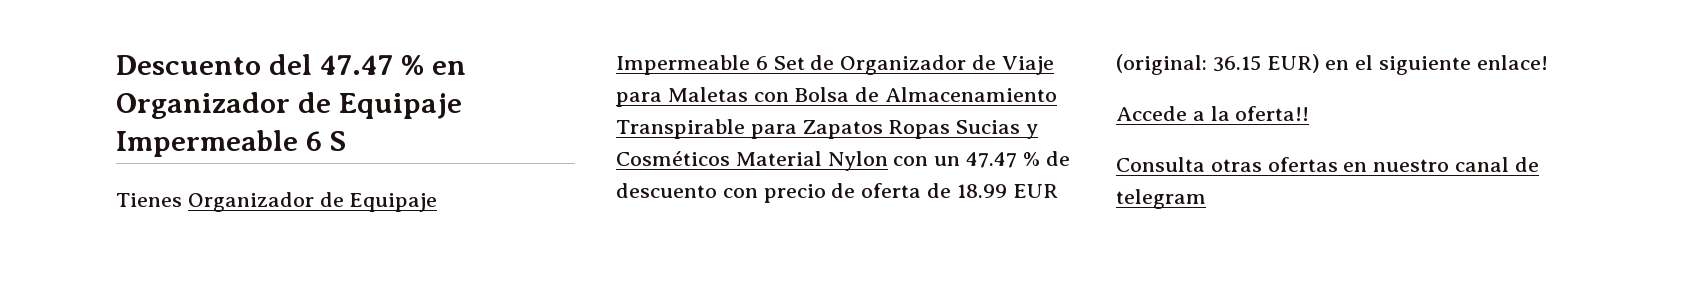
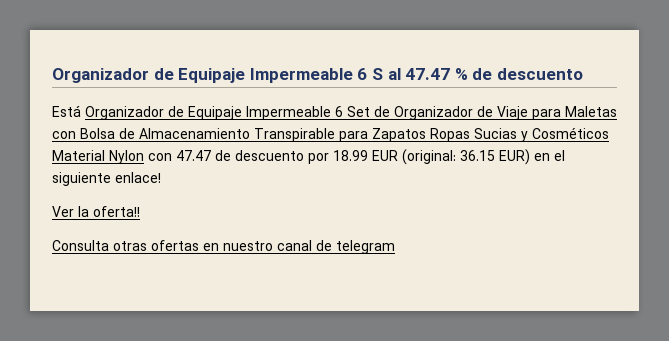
- Descuento del 47.47 % en Organizador de Equipaje Impermeable 6 S
- Tienes Organizador de Equipaje Impermeable 6 Set de Organizador de Viaje para Maletas con Bolsa de Almacenamiento Transpirable para Zapatos Ropas Sucias y Cosméticos Material Nylon con un 47.47 % de descuento con precio de oferta de 18.99 EUR (original: 36.15 EUR) en el siguiente enlace!
+ Organizador de Equipaje Impermeable 6 S al 47.47 % de descuento
+ Está Organizador de Equipaje Impermeable 6 Set de Organizador de Viaje para Maletas con Bolsa de Almacenamiento Transpirable para Zapatos Ropas Sucias y Cosméticos Material Nylon con 47.47 de descuento por 18.99 EUR (original: 36.15 EUR) en el siguiente enlace!
- Accede a la oferta!!
+ Ver la oferta!!

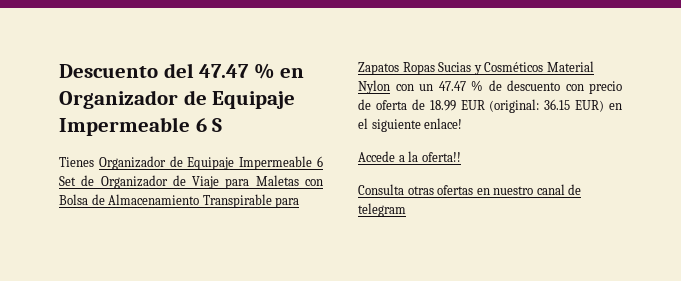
- Organizador de Equipaje Impermeable 6 S al 47.47 % de descuento
- Está Organizador de Equipaje Impermeable 6 Set de Organizador de Viaje para Maletas con Bolsa de Almacenamiento Transpirable para Zapatos Ropas Sucias y Cosméticos Material Nylon con 47.47 de descuento por 18.99 EUR (original: 36.15 EUR) en el siguiente enlace!
+ Descuento del 47.47 % en Organizador de Equipaje Impermeable 6 S
+ Tienes Organizador de Equipaje Impermeable 6 Set de Organizador de Viaje para Maletas con Bolsa de Almacenamiento Transpirable para Zapatos Ropas Sucias y Cosméticos Material Nylon con un 47.47 % de descuento con precio de oferta de 18.99 EUR (original: 36.15 EUR) en el siguiente enlace!
- Ver la oferta!!
+ Accede a la oferta!!

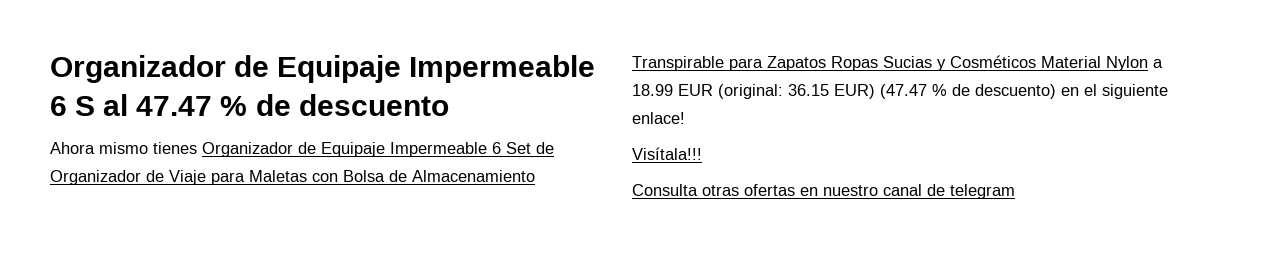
- Descuento del 47.47 % en Organizador de Equipaje Impermeable 6 S
- Tienes Organizador de Equipaje Impermeable 6 Set de Organizador de Viaje para Maletas con Bolsa de Almacenamiento Transpirable para Zapatos Ropas Sucias y Cosméticos Material Nylon con un 47.47 % de descuento con precio de oferta de 18.99 EUR (original: 36.15 EUR) en el siguiente enlace!
+ Organizador de Equipaje Impermeable 6 S al 47.47 % de descuento
+ Ahora mismo tienes Organizador de Equipaje Impermeable 6 Set de Organizador de Viaje para Maletas con Bolsa de Almacenamiento Transpirable para Zapatos Ropas Sucias y Cosméticos Material Nylon a 18.99 EUR (original: 36.15 EUR) (47.47 % de descuento) en el siguiente enlace!
- Accede a la oferta!!
+ Visítala!!!

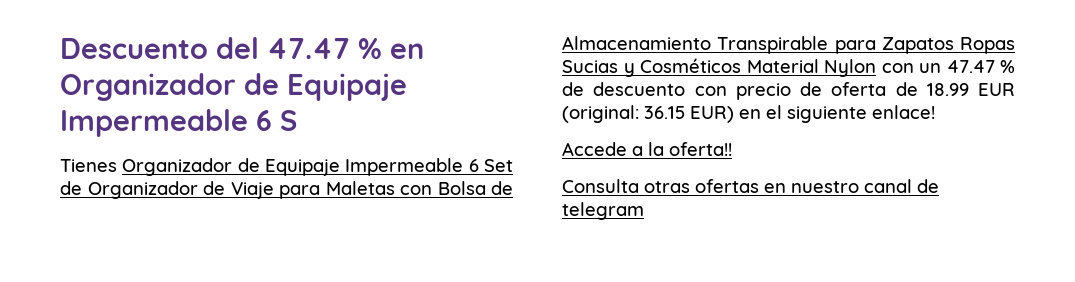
- Organizador de Equipaje Impermeable 6 S al 47.47 % de descuento
- Ahora mismo tienes Organizador de Equipaje Impermeable 6 Set de Organizador de Viaje para Maletas con Bolsa de Almacenamiento Transpirable para Zapatos Ropas Sucias y Cosméticos Material Nylon a 18.99 EUR (original: 36.15 EUR) (47.47 % de descuento) en el siguiente enlace!
+ Descuento del 47.47 % en Organizador de Equipaje Impermeable 6 S
+ Tienes Organizador de Equipaje Impermeable 6 Set de Organizador de Viaje para Maletas con Bolsa de Almacenamiento Transpirable para Zapatos Ropas Sucias y Cosméticos Material Nylon con un 47.47 % de descuento con precio de oferta de 18.99 EUR (original: 36.15 EUR) en el siguiente enlace!
- Visítala!!!
+ Accede a la oferta!!

